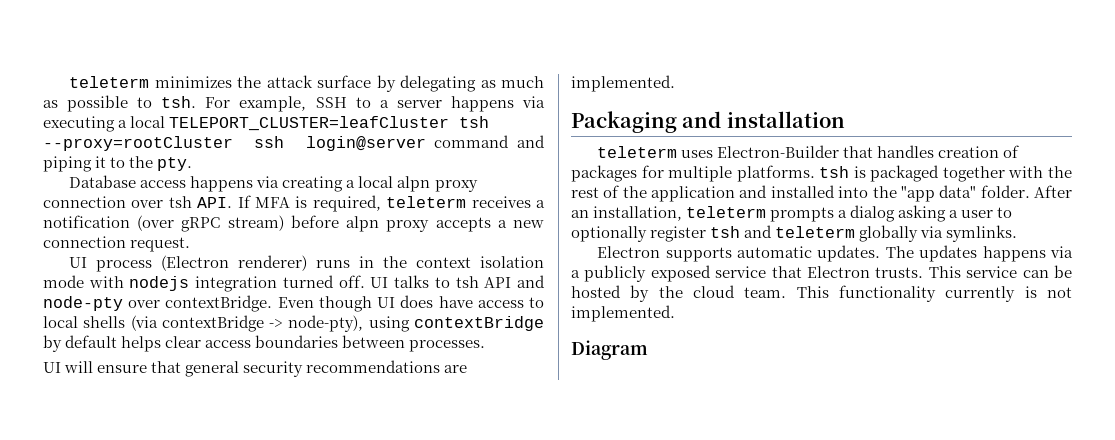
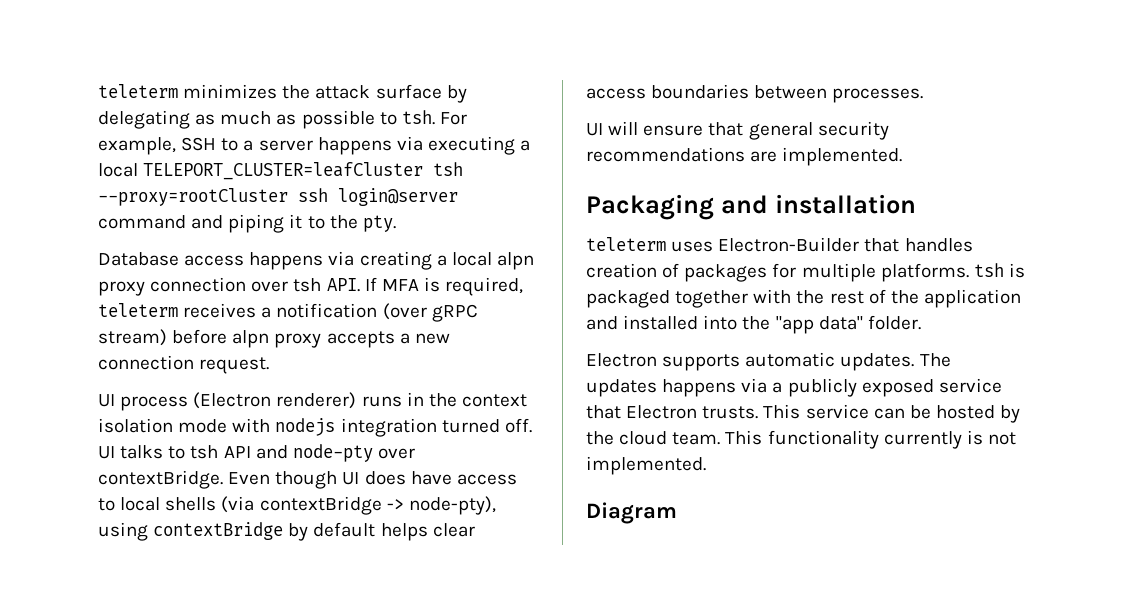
- After an installation, teleterm prompts a dialog asking a user to optionally register tsh and teleterm globally via symlinks.

